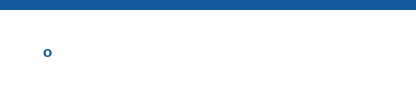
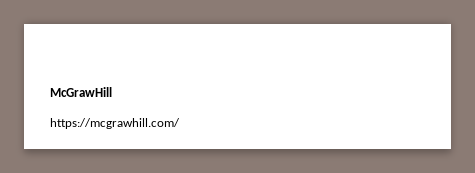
- o
+ McGrawHill
+ https://mcgrawhill.com/

